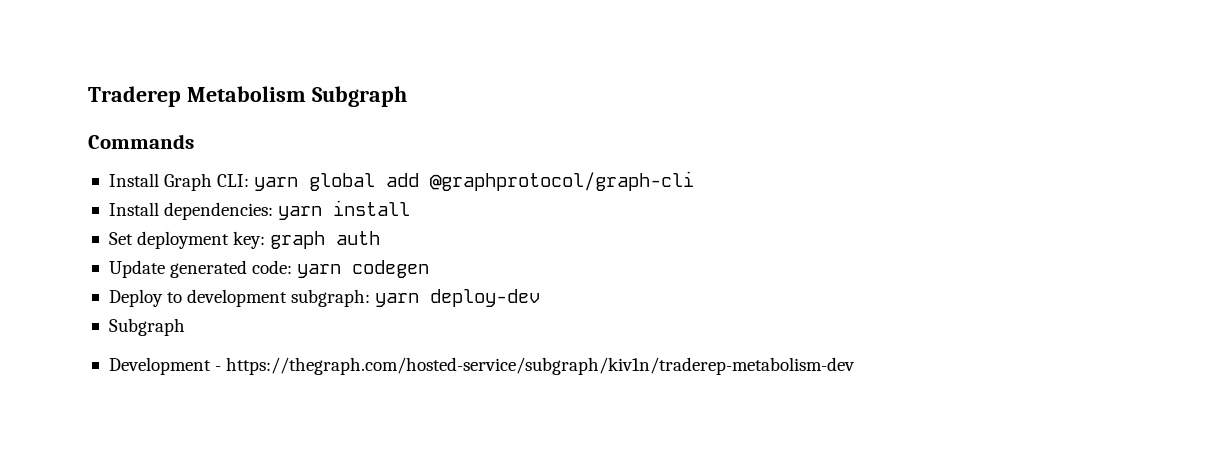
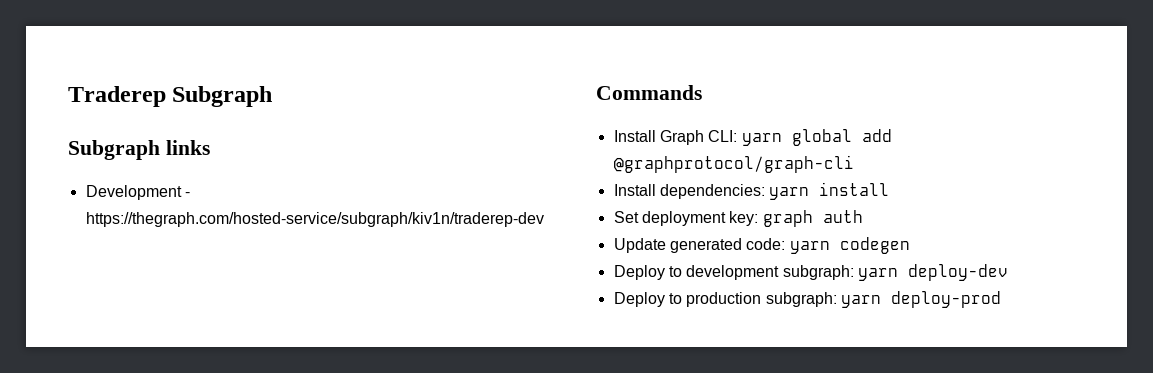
- Traderep Metabolism Subgraph
+ Traderep Subgraph
+ Subgraph links
+ Development - https://thegraph.com/hosted-service/subgraph/kiv1n/traderep-dev
  Deploy to development subgraph: yarn deploy-dev
- Subgraph
- Development - https://thegraph.com/hosted-service/subgraph/kiv1n/traderep-metabolism-dev
+ Deploy to production subgraph: yarn deploy-prod

